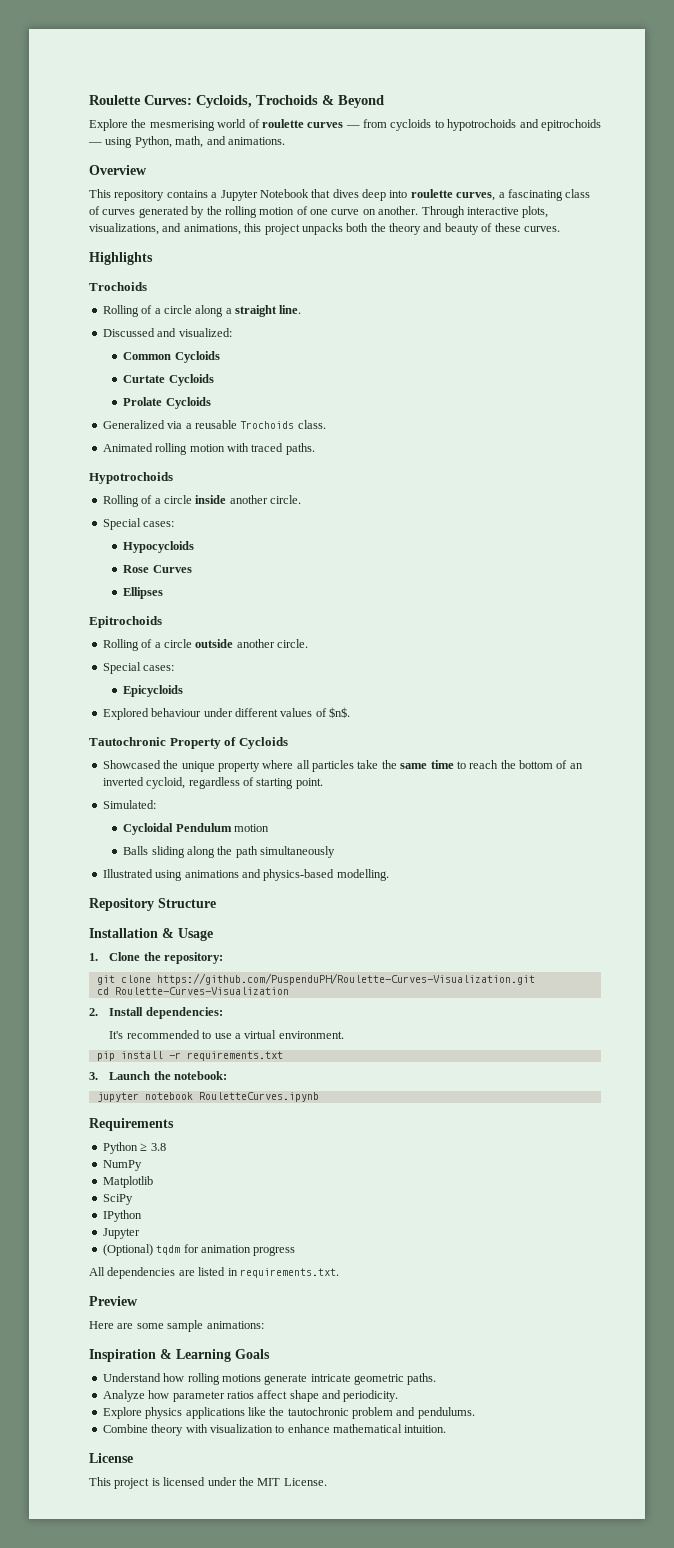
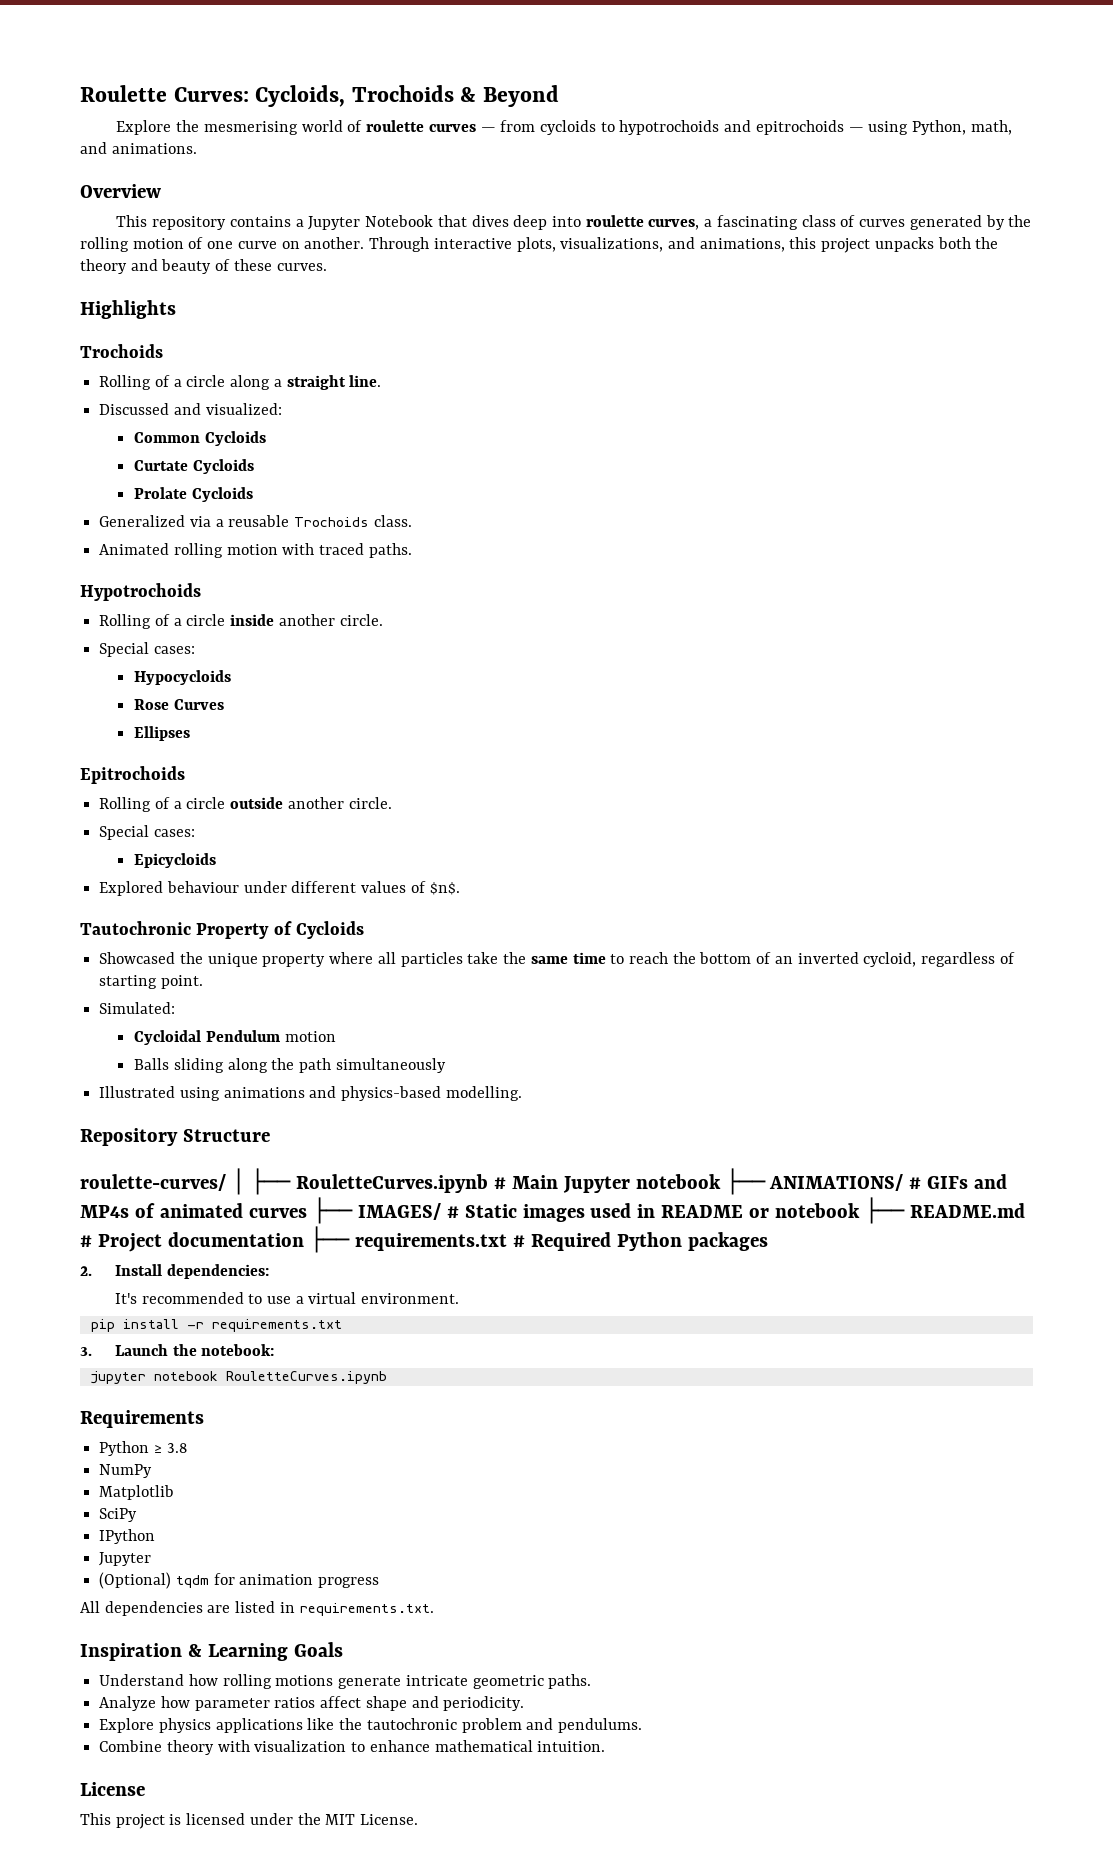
- Installation & Usage
- 1. Clone the repository:
- git clone https://github.com/PuspenduPH/Roulette-Curves-Visualization.git
- cd Roulette-Curves-Visualization
+ roulette-curves/ │ ├── RouletteCurves.ipynb # Main Jupyter notebook ├── ANIMATIONS/ # GIFs and MP4s of animated curves ├── IMAGES/ # Static images used in README or notebook ├── README.md # Project documentation ├── requirements.txt # Required Python packages
- Preview
- Here are some sample animations:

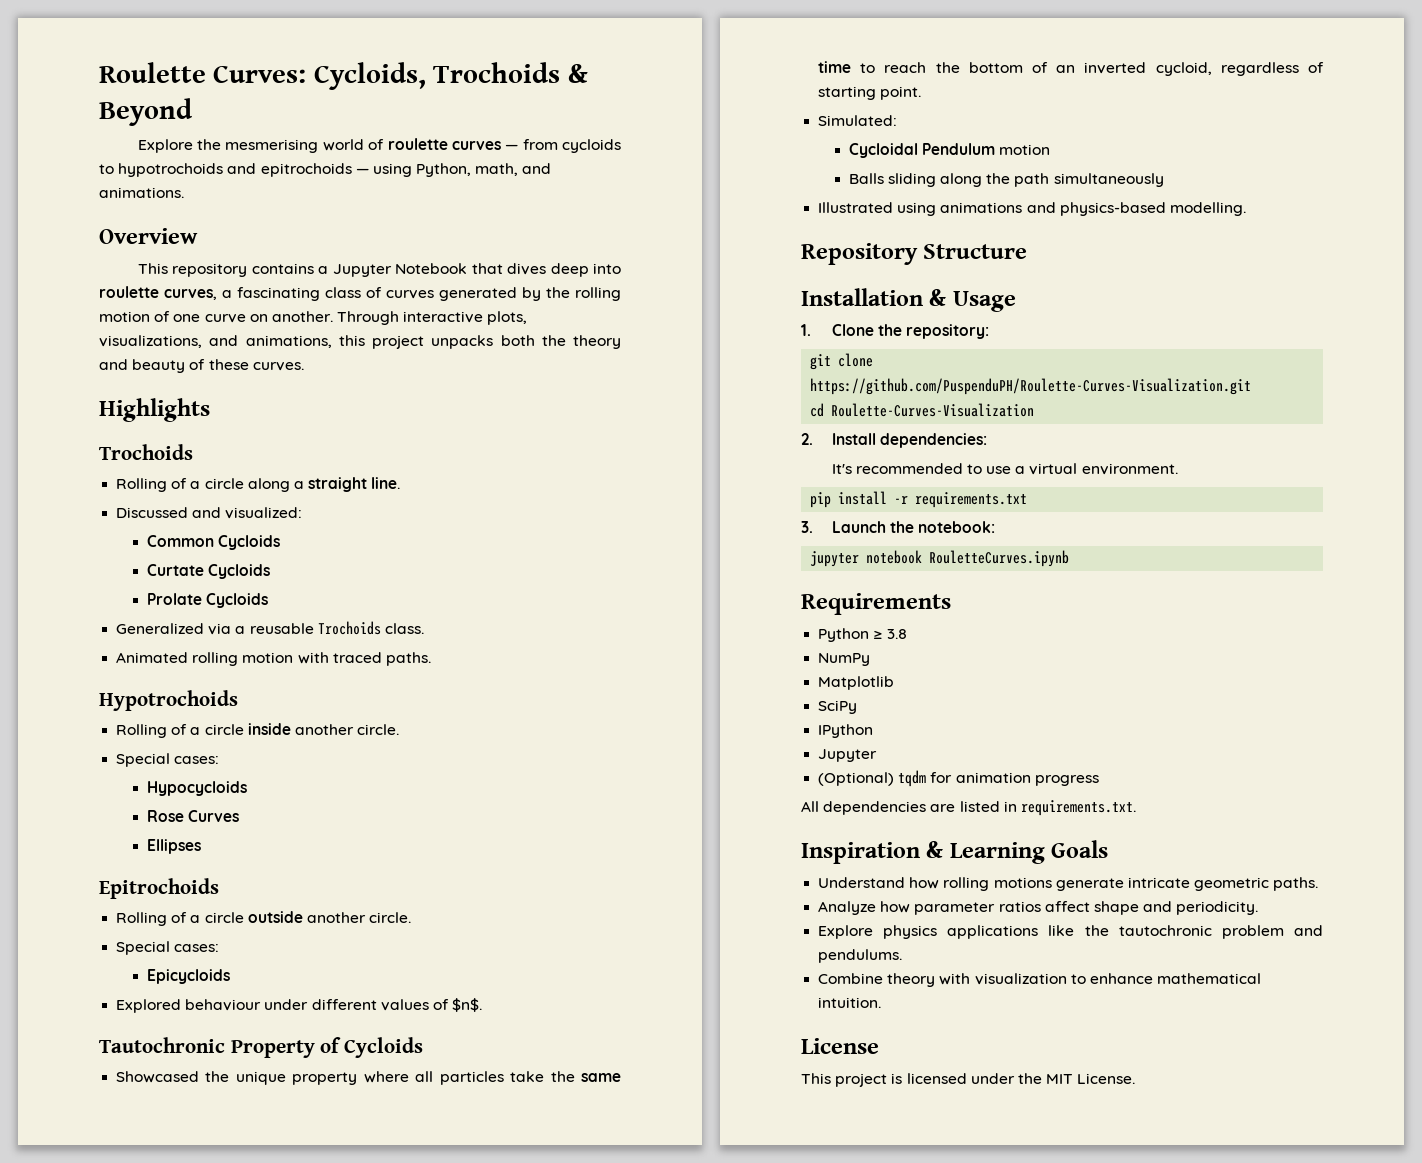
- roulette-curves/ │ ├── RouletteCurves.ipynb # Main Jupyter notebook ├── ANIMATIONS/ # GIFs and MP4s of animated curves ├── IMAGES/ # Static images used in README or notebook ├── README.md # Project documentation ├── requirements.txt # Required Python packages
+ Installation & Usage
+ 1. Clone the repository:
+ git clone https://github.com/PuspenduPH/Roulette-Curves-Visualization.git
+ cd Roulette-Curves-Visualization

